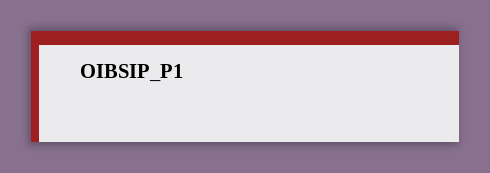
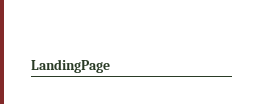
- OIBSIP_P1
+ LandingPage

